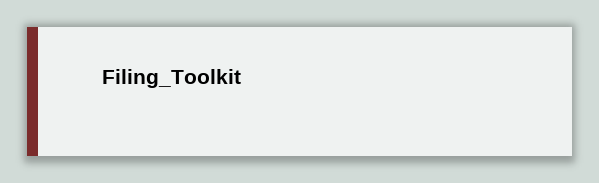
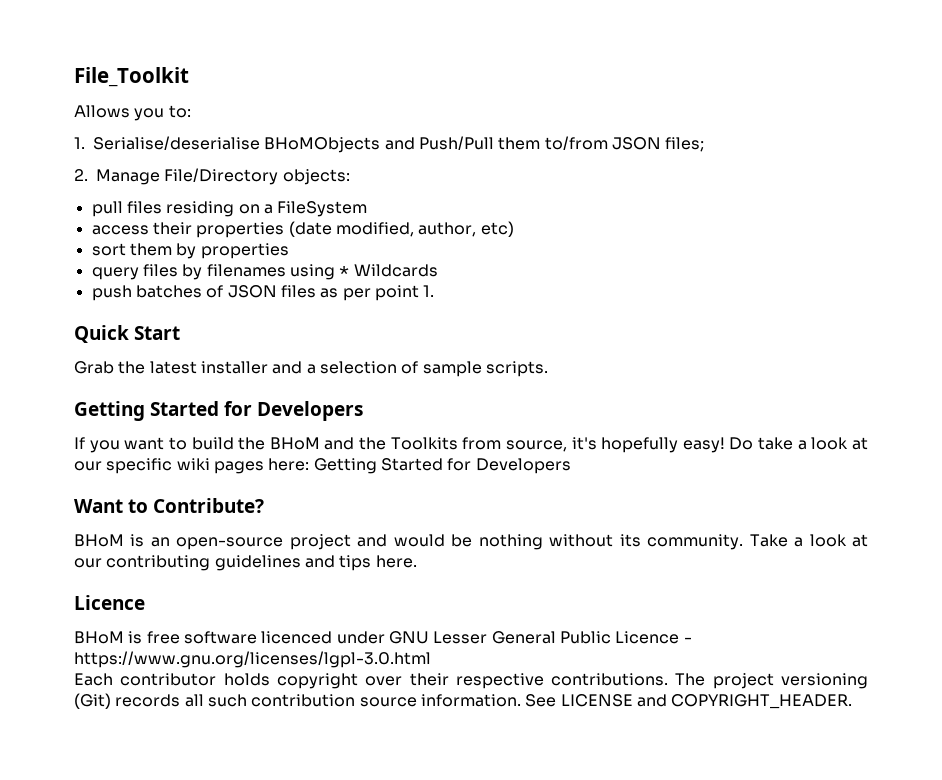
- Filing_Toolkit
+ File_Toolkit
+ Allows you to:
+ 1. Serialise/deserialise BHoMObjects and Push/Pull them to/from JSON files;
+ 2. Manage File/Directory objects:
+ pull files residing on a FileSystem
+ access their properties (date modified, author, etc)
+ sort them by properties
+ query files by filenames using * Wildcards
+ push batches of JSON files as per point 1.
+ Quick Start
+ Grab the latest installer and a selection of sample scripts.
+ Getting Started for Developers
+ If you want to build the BHoM and the Toolkits from source, it's hopefully easy! Do take a look at our specific wiki pages here: Getting Started for Developers
+ Want to Contribute?
+ BHoM is an open-source project and would be nothing without its community. Take a look at our contributing guidelines and tips here.
+ Licence
+ BHoM is free software licenced under GNU Lesser General Public Licence - https://www.gnu.org/licenses/lgpl-3.0.html
+ Each contributor holds copyright over their respective contributions. The project versioning (Git) records all such contribution source information. See LICENSE and COPYRIGHT_HEADER.

